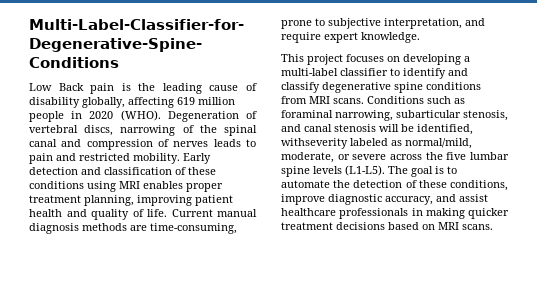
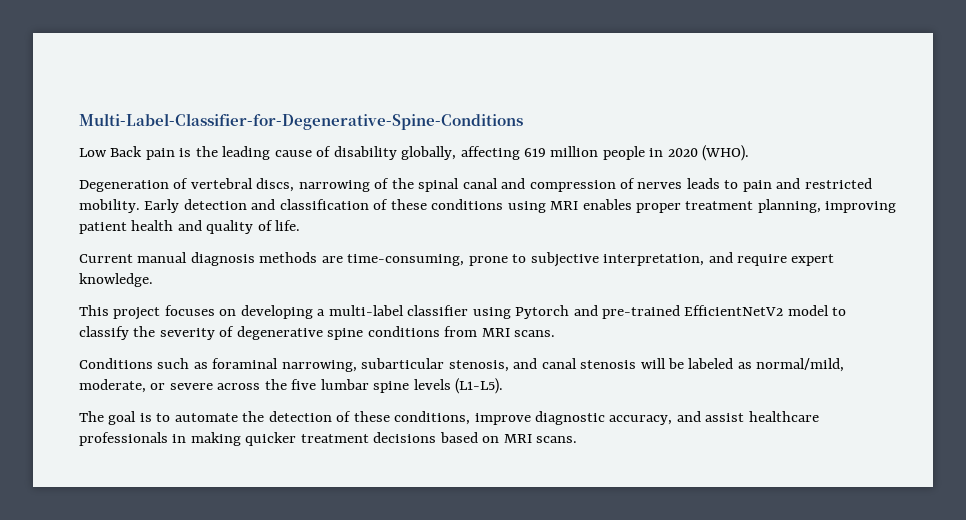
- Low Back pain is the leading cause of disability globally, affecting 619 million people in 2020 (WHO). Degeneration of vertebral discs, narrowing of the spinal canal and compression of nerves leads to pain and restricted mobility.
+ Low Back pain is the leading cause of disability globally, affecting 619 million people in 2020 (WHO).
+ Degeneration of vertebral discs, narrowing of the spinal canal and compression of nerves leads to pain and restricted mobility.
- Early detection and classification of these conditions using MRI enables proper treatment planning, improving patient health and quality of life. Current manual diagnosis methods are time-consuming, prone to subjective interpretation, and require expert knowledge.
+ Early detection and classification of these conditions using MRI enables proper treatment planning, improving patient health and quality of life.
+ Current manual diagnosis methods are time-consuming, prone to subjective interpretation, and require expert knowledge.
- This project focuses on developing a multi-label classifier to identify and classify degenerative spine conditions from MRI scans. Conditions such as foraminal narrowing, subarticular stenosis, and canal stenosis will be identified, withseverity labeled as normal/mild, moderate, or severe across the five lumbar spine levels (L1-L5). The goal is to automate the detection of these conditions, improve diagnostic accuracy, and assist healthcare professionals in making quicker treatment decisions based on MRI scans.
+ This project focuses on developing a multi-label classifier using Pytorch and pre-trained EfficientNetV2 model to classify the severity of degenerative spine conditions from MRI scans.
+ Conditions such as foraminal narrowing, subarticular stenosis, and canal stenosis will be labeled as normal/mild, moderate, or severe across the five lumbar spine levels (L1-L5).
+ The goal is to automate the detection of these conditions, improve diagnostic accuracy, and assist healthcare professionals in making quicker treatment decisions based on MRI scans.

